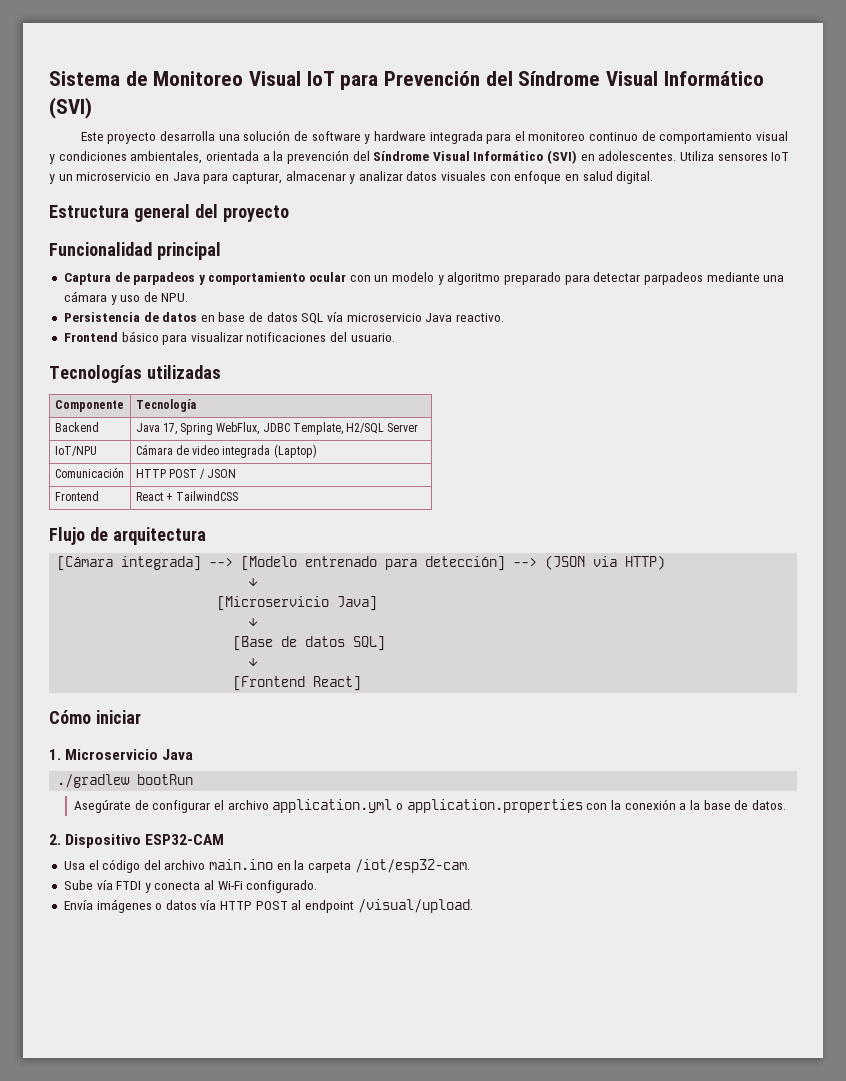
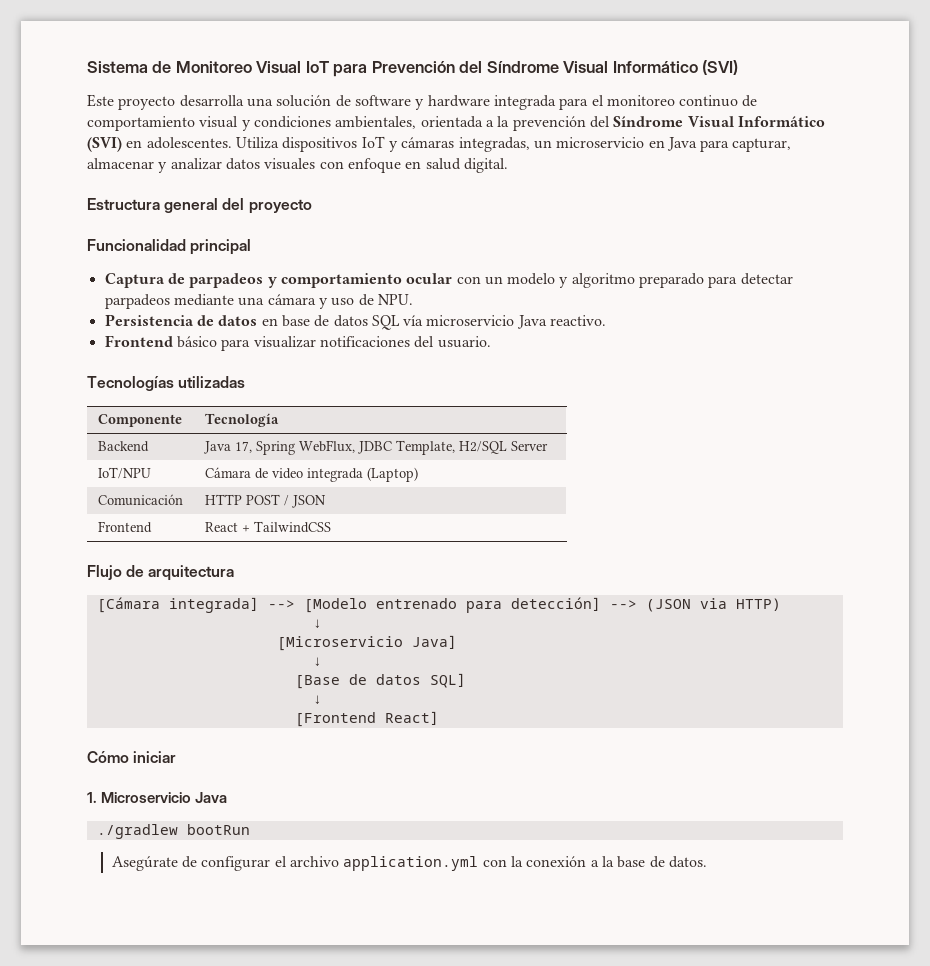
- Utiliza sensores IoT y un microservicio en Java para capturar, almacenar y analizar datos visuales con enfoque en salud digital.
+ Utiliza dispositivos IoT y cámaras integradas, un microservicio en Java para capturar, almacenar y analizar datos visuales con enfoque en salud digital.
- Asegúrate de configurar el archivo application.yml o application.properties con la conexión a la base de datos.
+ Asegúrate de configurar el archivo application.yml con la conexión a la base de datos.
- 2. Dispositivo ESP32-CAM
- Usa el código del archivo main.ino en la carpeta /iot/esp32-cam.
- Sube vía FTDI y conecta al Wi-Fi configurado.
- Envía imágenes o datos vía HTTP POST al endpoint /visual/upload.

